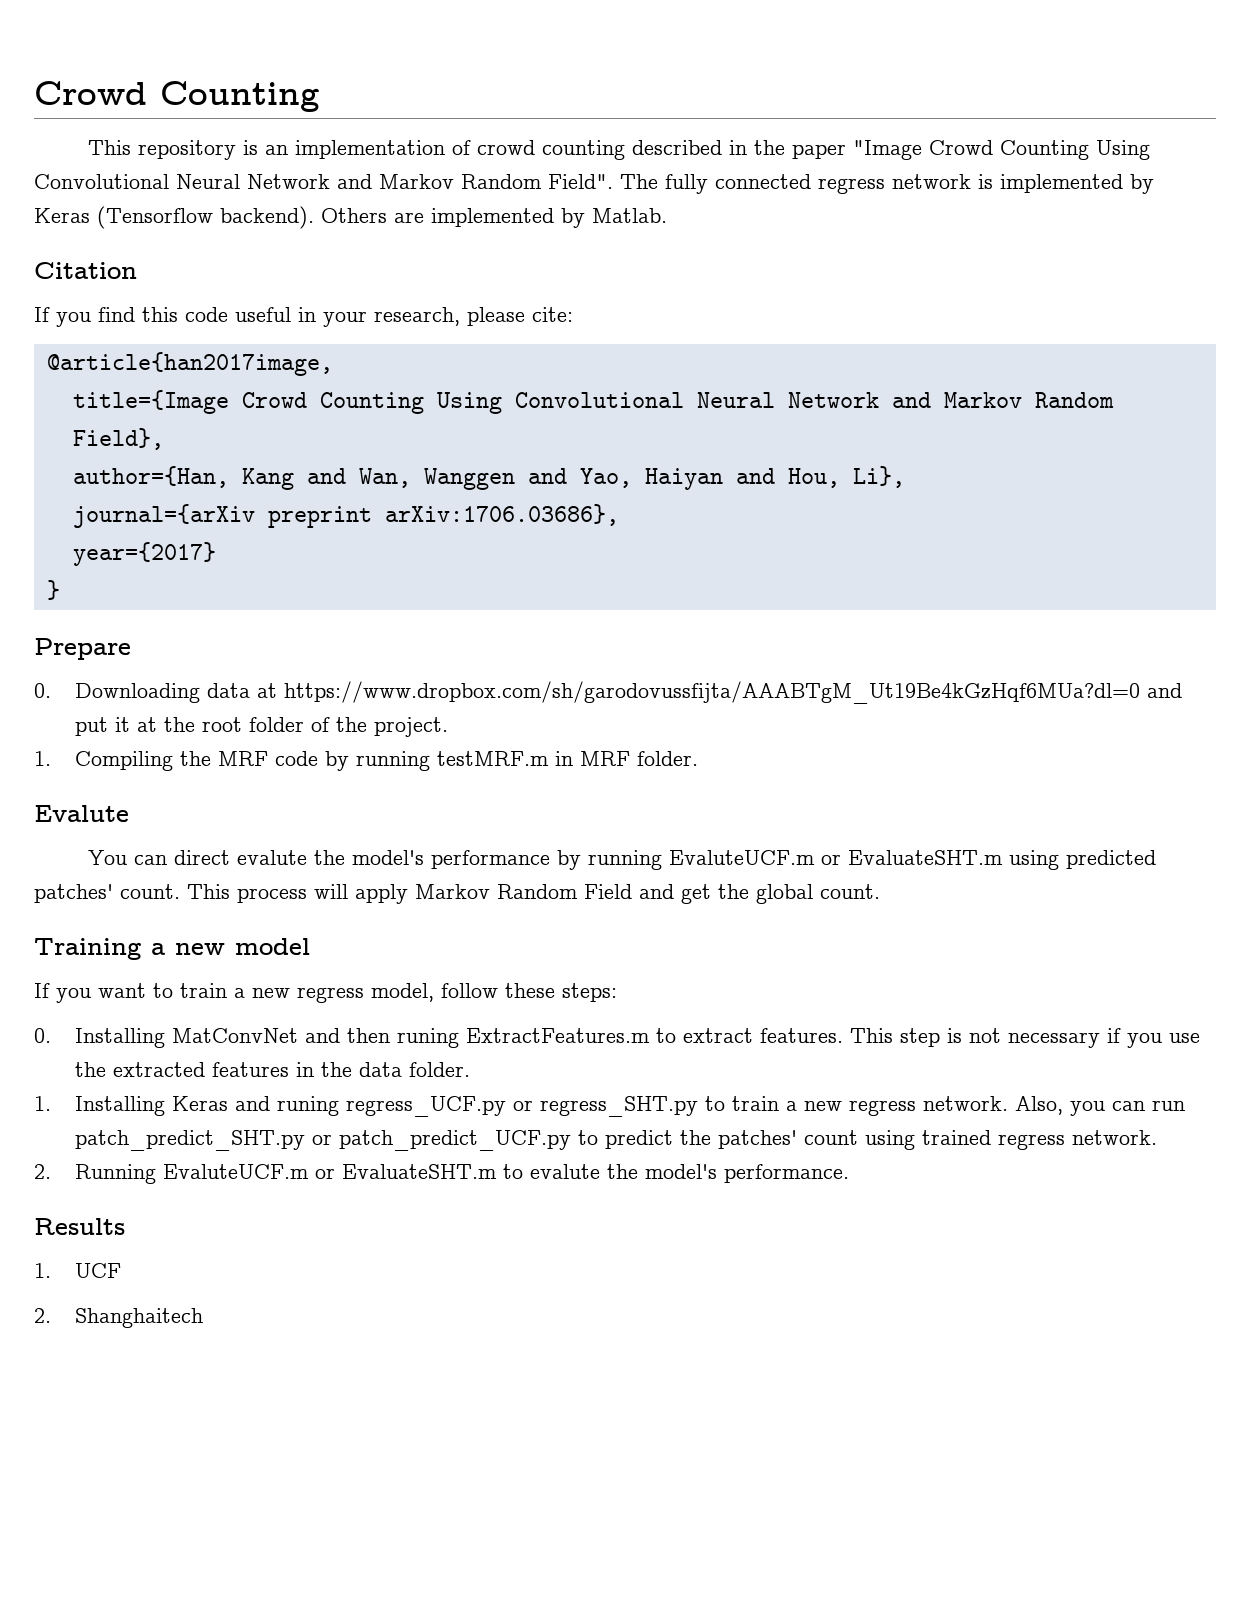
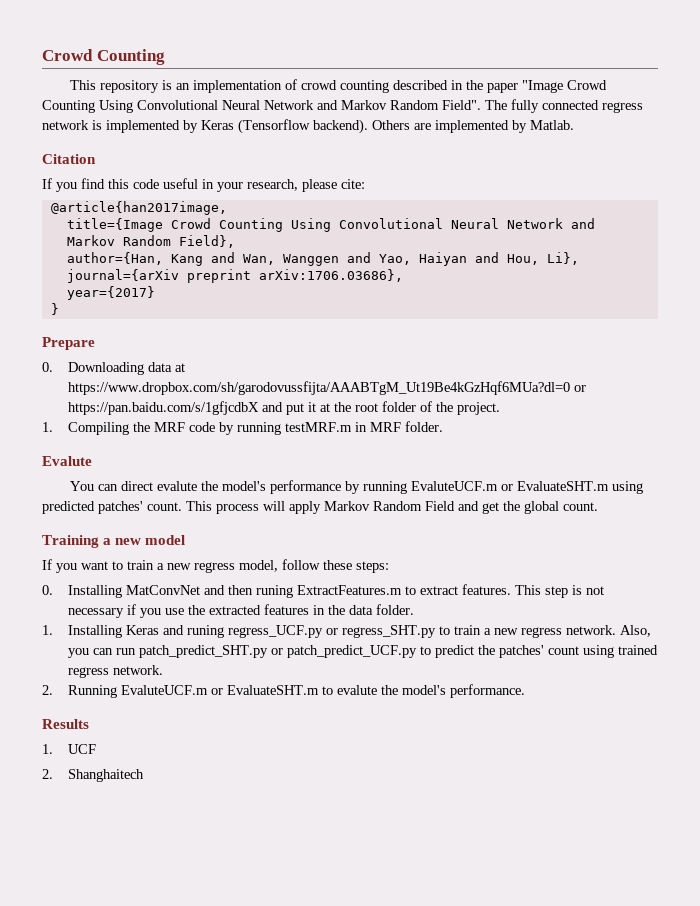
- 0. Downloading data at https://www.dropbox.com/sh/garodovussfijta/AAABTgM_Ut19Be4kGzHqf6MUa?dl=0 and put it at the root folder of the project.
+ 0. Downloading data at https://www.dropbox.com/sh/garodovussfijta/AAABTgM_Ut19Be4kGzHqf6MUa?dl=0 or https://pan.baidu.com/s/1gfjcdbX and put it at the root folder of the project.

